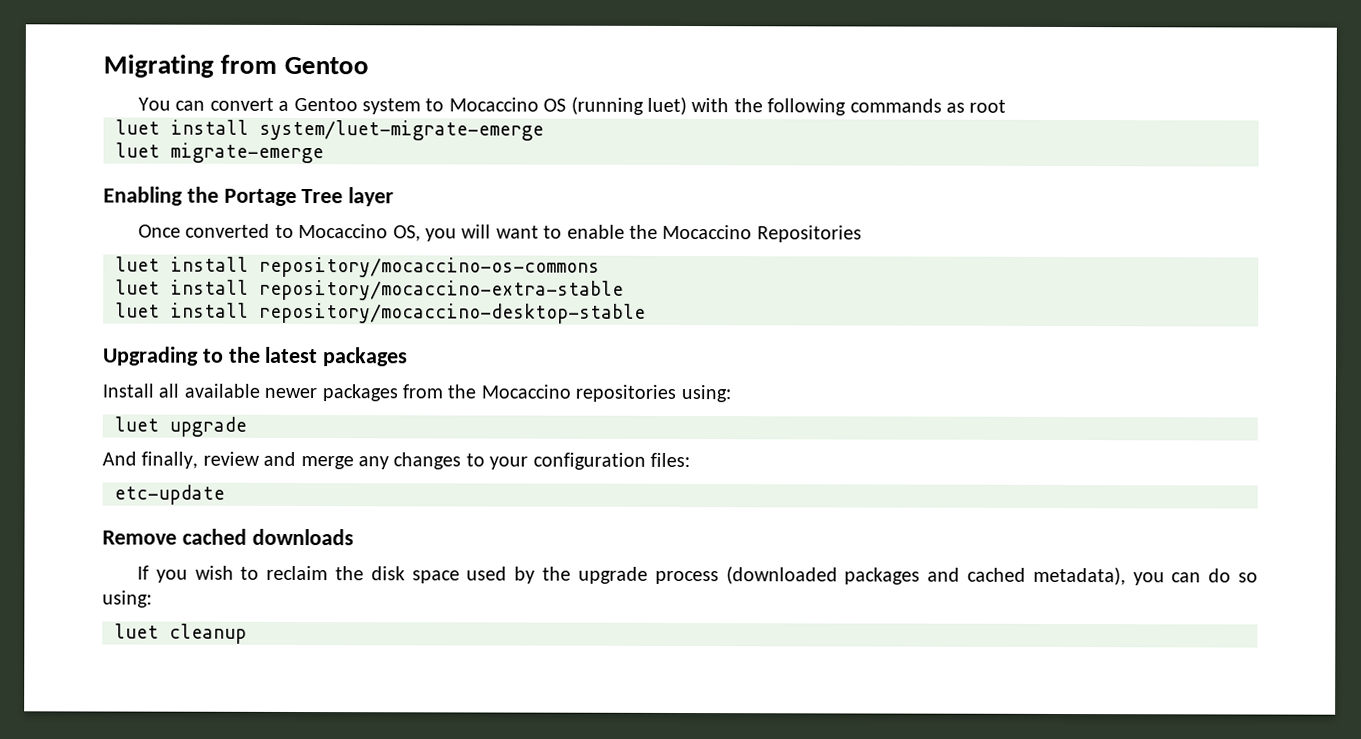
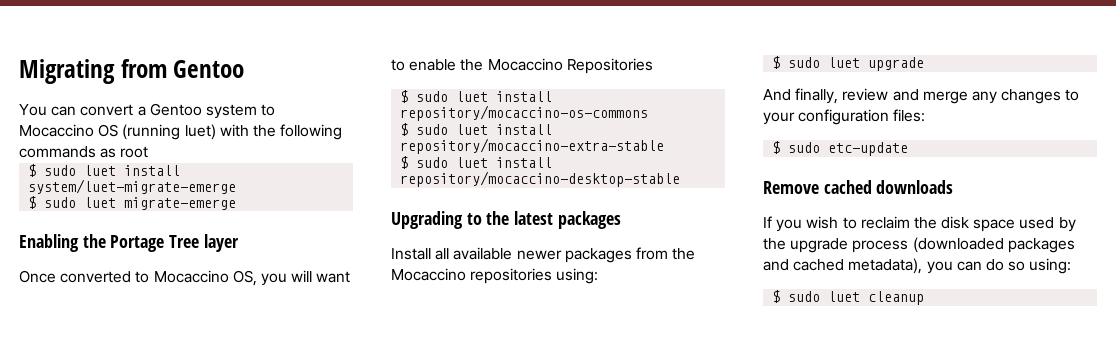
- luet install system/luet-migrate-emerge
+ $ sudo luet install system/luet-migrate-emerge
- luet migrate-emerge
+ $ sudo luet migrate-emerge
- luet install repository/mocaccino-os-commons
+ $ sudo luet install repository/mocaccino-os-commons
- luet install repository/mocaccino-extra-stable
+ $ sudo luet install repository/mocaccino-extra-stable
- luet install repository/mocaccino-desktop-stable
+ $ sudo luet install repository/mocaccino-desktop-stable
- luet upgrade
+ $ sudo luet upgrade
- etc-update
+ $ sudo etc-update
- luet cleanup
+ $ sudo luet cleanup

